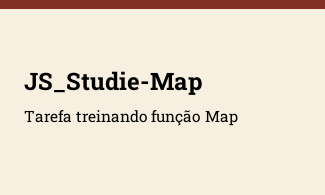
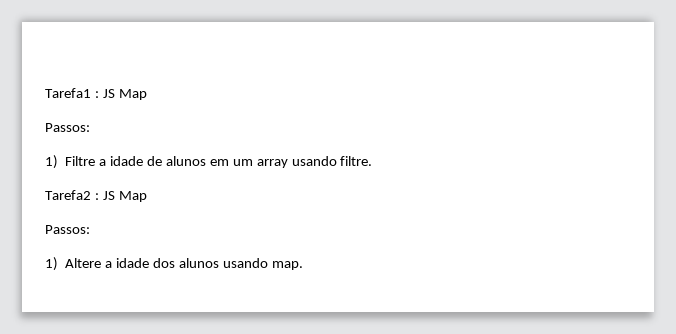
- JS_Studie-Map
- Tarefa treinando função Map
+ Tarefa1 : JS Map
+ Passos:
+ 1) Filtre a idade de alunos em um array usando filtre.
+ Tarefa2 : JS Map
+ Passos:
+ 1) Altere a idade dos alunos usando map.

